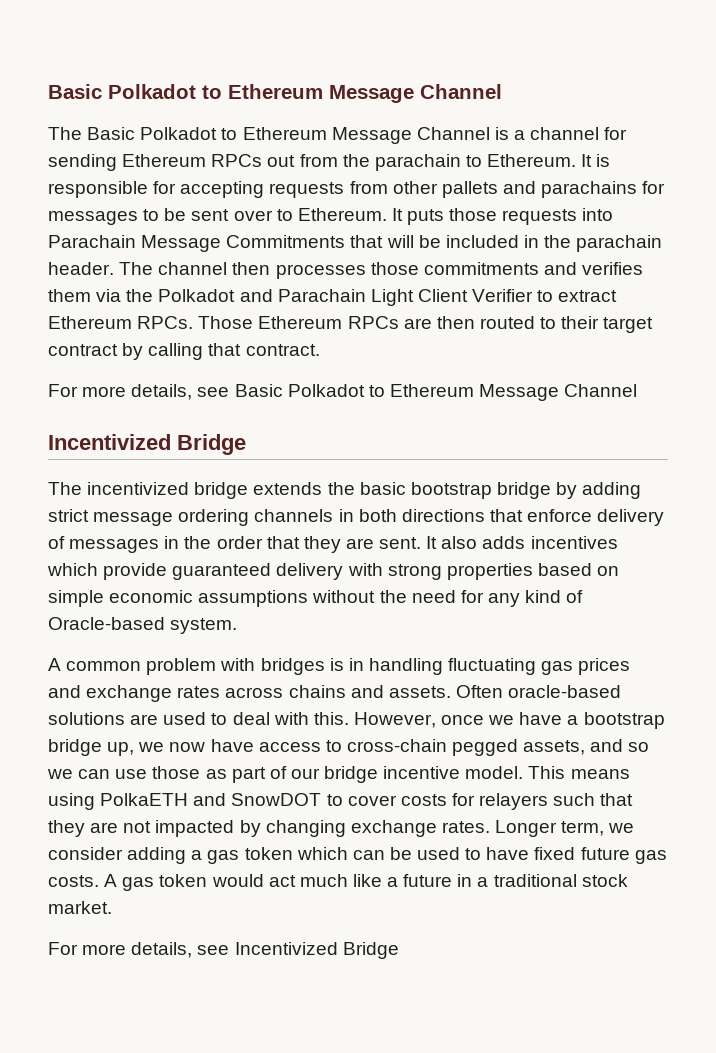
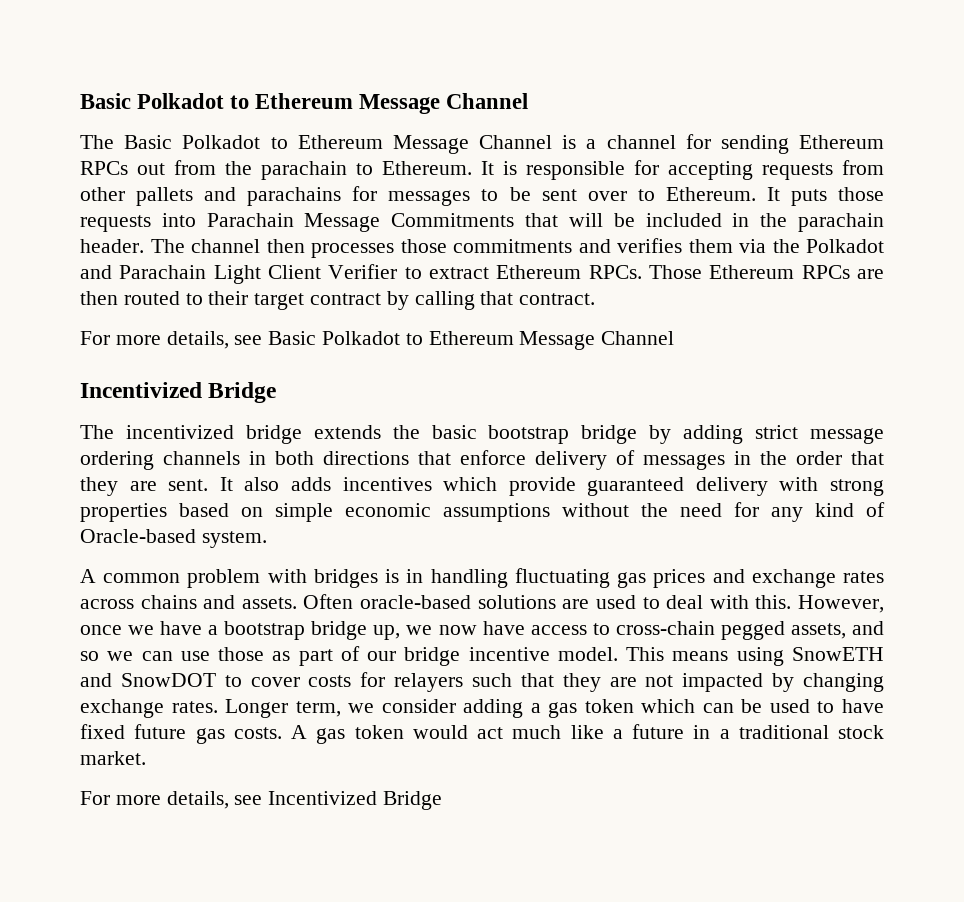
- This means using PolkaETH and SnowDOT to cover costs for relayers such that they are not impacted by changing exchange rates.
+ This means using SnowETH and SnowDOT to cover costs for relayers such that they are not impacted by changing exchange rates.

